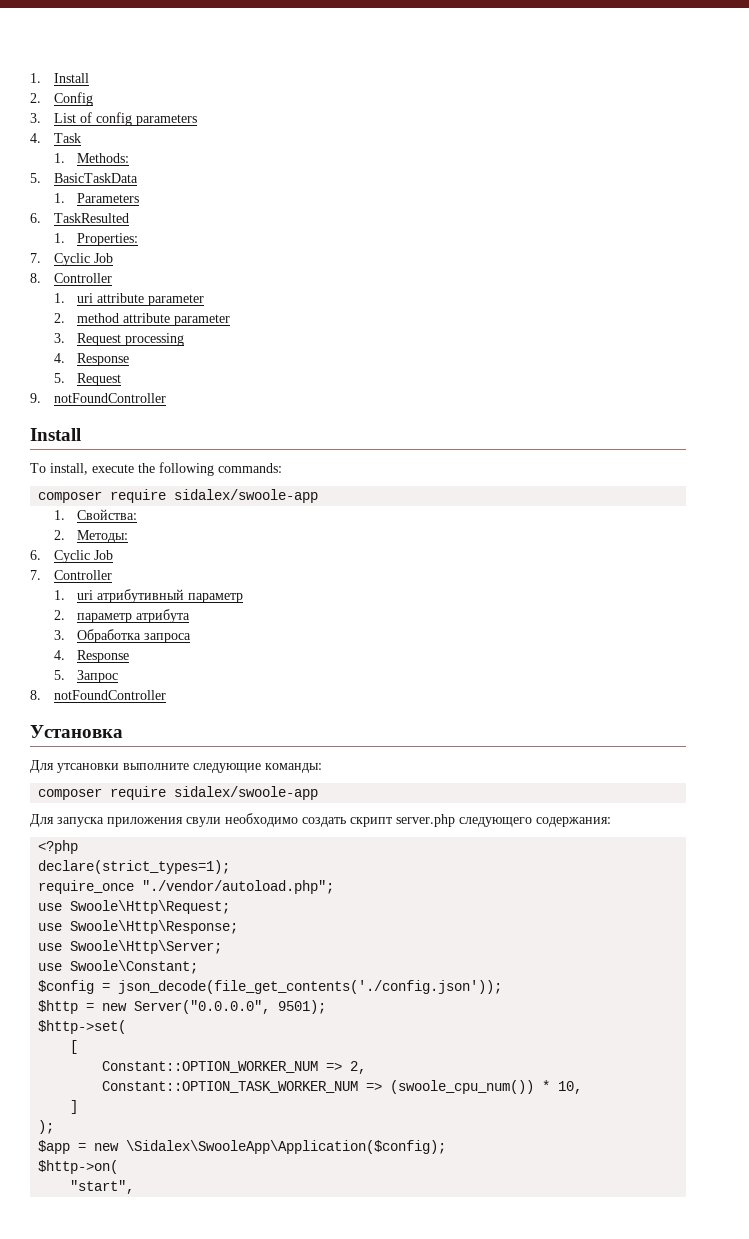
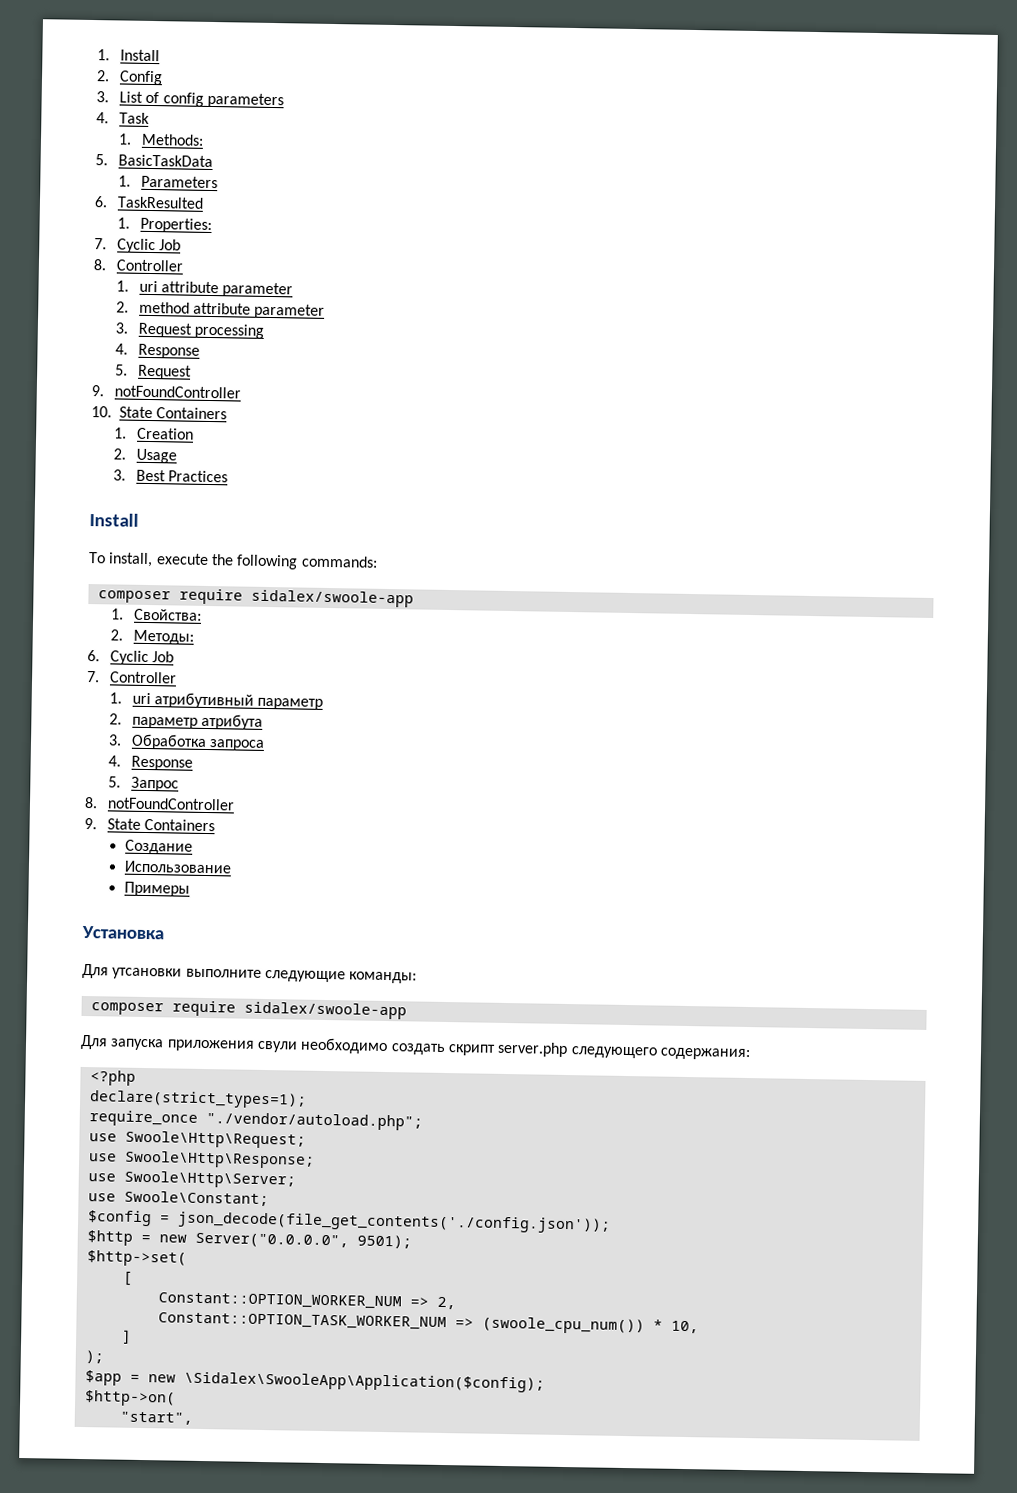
+ 10. State Containers
+ 1. Creation
+ 2. Usage
+ 3. Best Practices
+ 9. State Containers
+ Создание
+ Использование
+ Примеры

